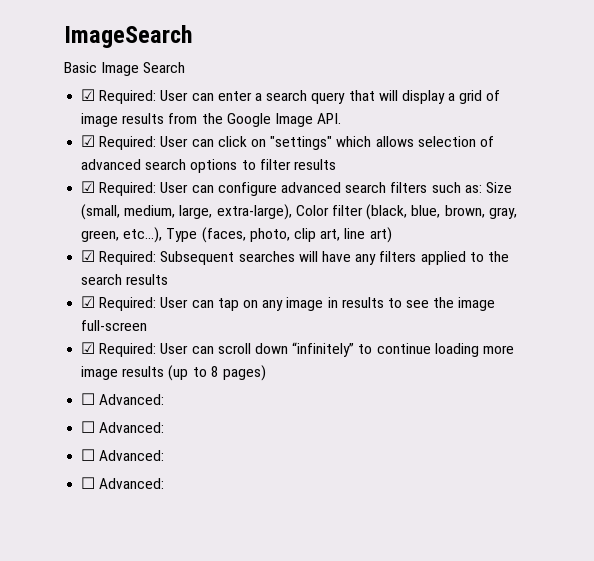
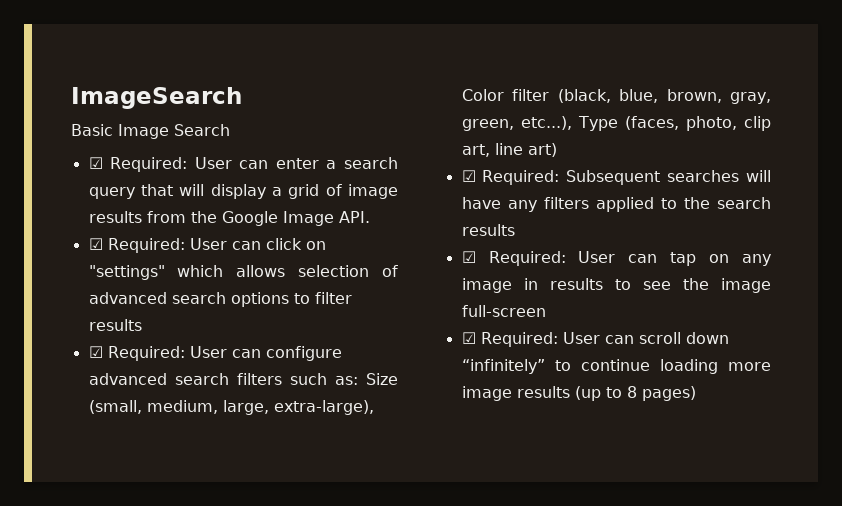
  ☑ Required: User can scroll down “infinitely” to continue loading more image results (up to 8 pages)
- ☐ Advanced:
- ☐ Advanced:
- ☐ Advanced:
- ☐ Advanced:

